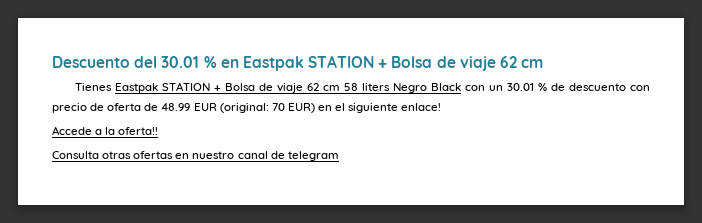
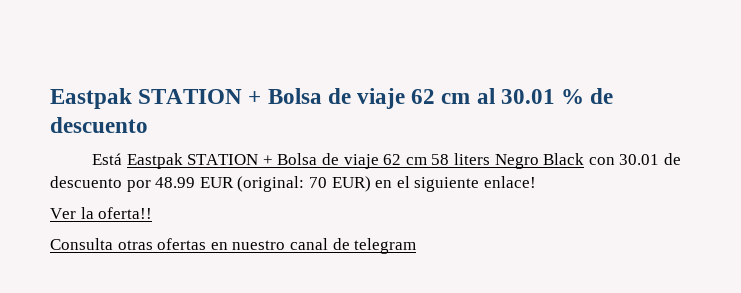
- Descuento del 30.01 % en Eastpak STATION + Bolsa de viaje 62 cm
- Tienes Eastpak STATION + Bolsa de viaje 62 cm 58 liters Negro Black con un 30.01 % de descuento con precio de oferta de 48.99 EUR (original: 70 EUR) en el siguiente enlace!
+ Eastpak STATION + Bolsa de viaje 62 cm al 30.01 % de descuento
+ Está Eastpak STATION + Bolsa de viaje 62 cm 58 liters Negro Black con 30.01 de descuento por 48.99 EUR (original: 70 EUR) en el siguiente enlace!
- Accede a la oferta!!
+ Ver la oferta!!

